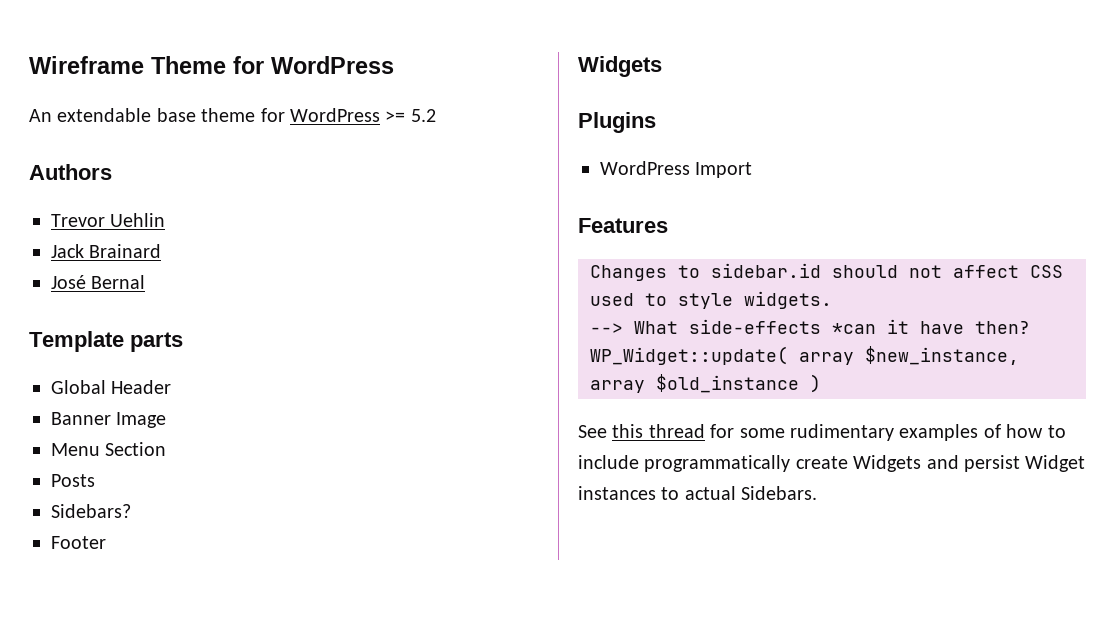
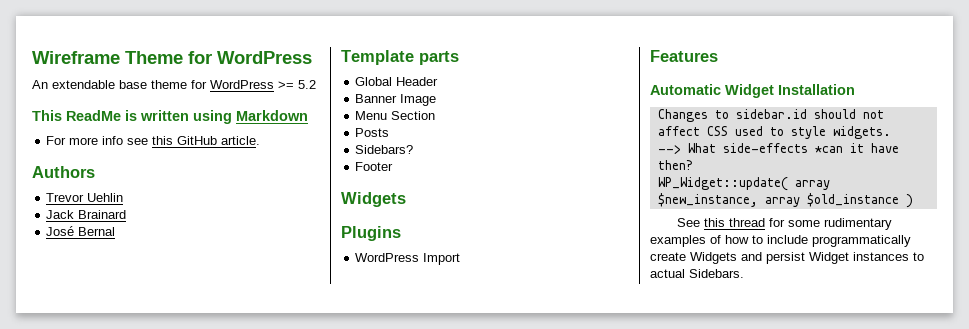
+ This ReadMe is written using Markdown
+ For more info see this GitHub article.
+ Automatic Widget Installation

